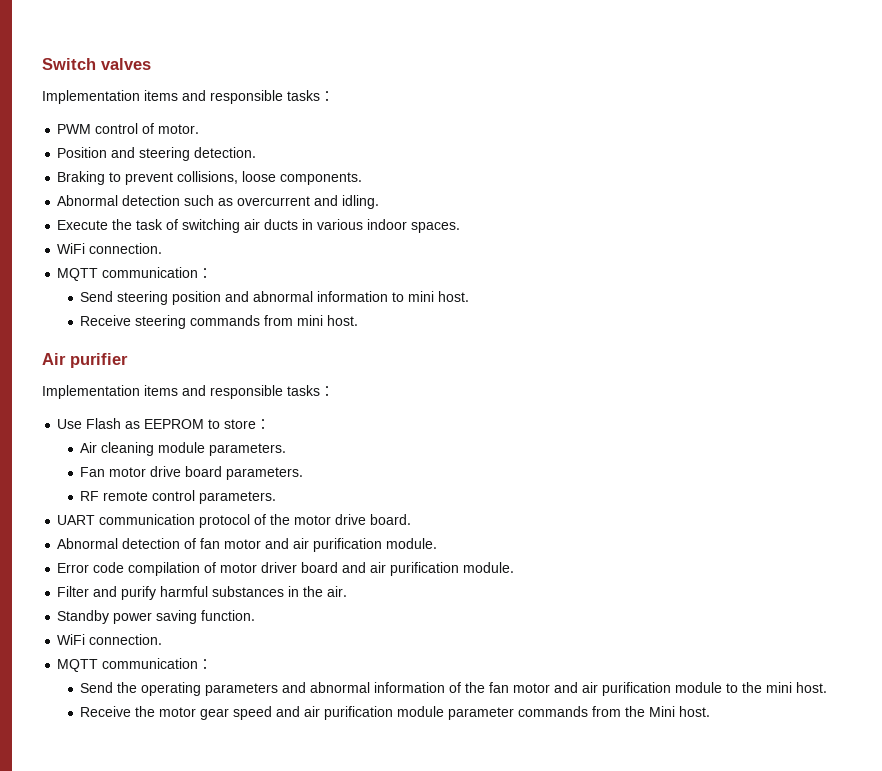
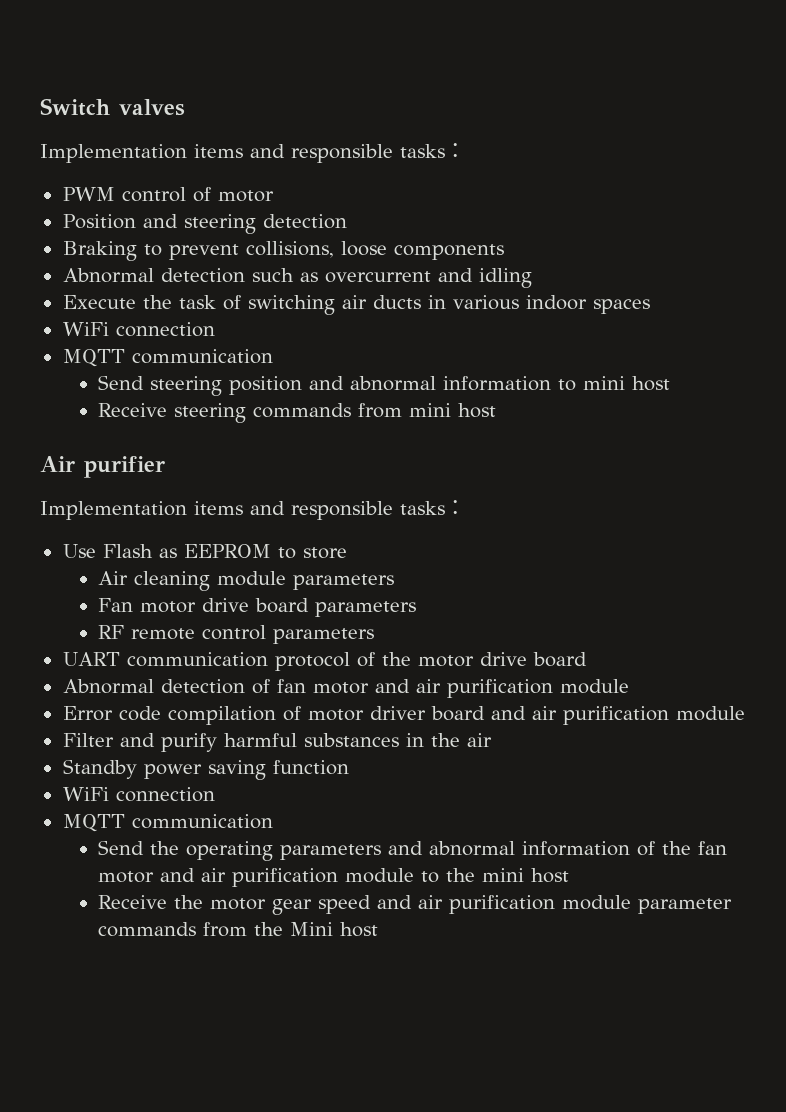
- PWM control of motor.
+ PWM control of motor
- Position and steering detection.
+ Position and steering detection
- Braking to prevent collisions, loose components.
+ Braking to prevent collisions, loose components
- Abnormal detection such as overcurrent and idling.
+ Abnormal detection such as overcurrent and idling
- Execute the task of switching air ducts in various indoor spaces.
- WiFi connection.
- MQTT communication：
+ Execute the task of switching air ducts in various indoor spaces
+ WiFi connection
+ MQTT communication
- Send steering position and abnormal information to mini host.
+ Send steering position and abnormal information to mini host
- Receive steering commands from mini host.
+ Receive steering commands from mini host
- Use Flash as EEPROM to store：
+ Use Flash as EEPROM to store
- Air cleaning module parameters.
+ Air cleaning module parameters
- Fan motor drive board parameters.
+ Fan motor drive board parameters
- RF remote control parameters.
+ RF remote control parameters
- UART communication protocol of the motor drive board.
+ UART communication protocol of the motor drive board
- Abnormal detection of fan motor and air purification module.
+ Abnormal detection of fan motor and air purification module
- Error code compilation of motor driver board and air purification module.
+ Error code compilation of motor driver board and air purification module
- Filter and purify harmful substances in the air.
+ Filter and purify harmful substances in the air
- Standby power saving function.
- WiFi connection.
- MQTT communication：
+ Standby power saving function
+ WiFi connection
+ MQTT communication
- Send the operating parameters and abnormal information of the fan motor and air purification module to the mini host.
+ Send the operating parameters and abnormal information of the fan motor and air purification module to the mini host
- Receive the motor gear speed and air purification module parameter commands from the Mini host.
+ Receive the motor gear speed and air purification module parameter commands from the Mini host

